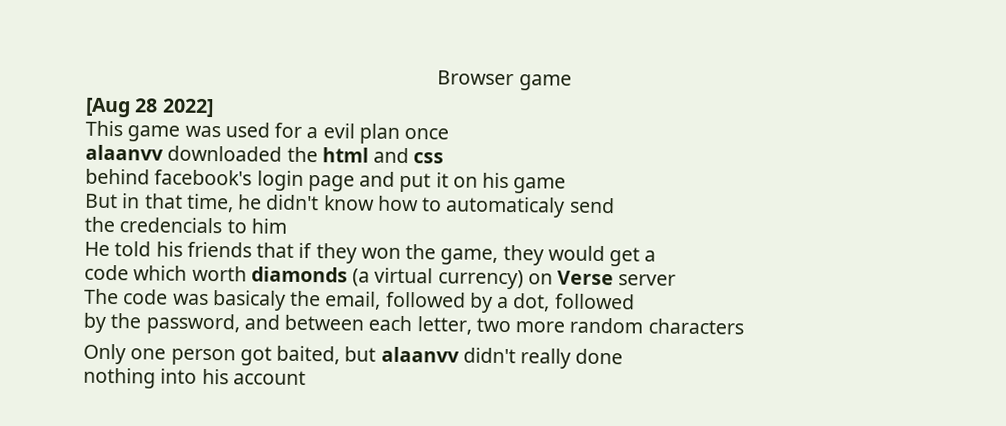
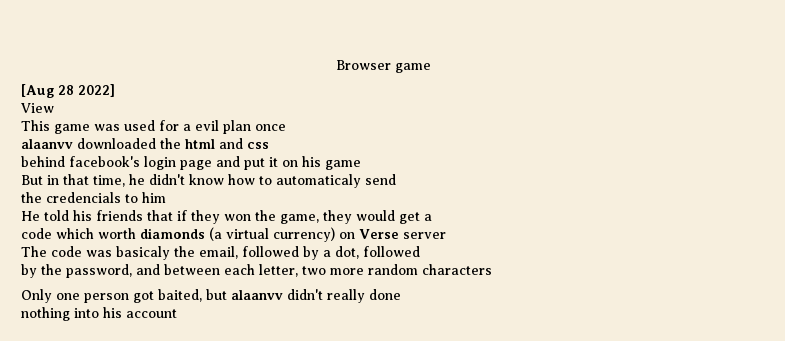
+ View

